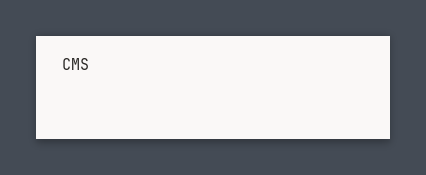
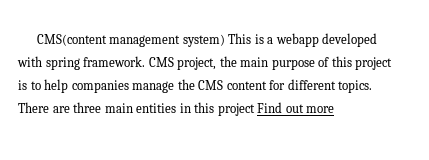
- CMS
+ CMS(content management system) This is a webapp developed with spring framework. CMS project, the main purpose of this project is to help companies manage the CMS content for different topics. There are three main entities in this project Find out more

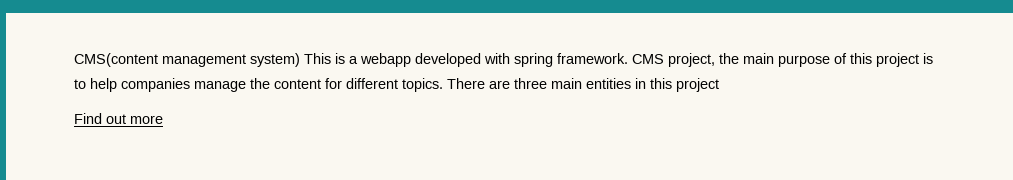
- CMS project, the main purpose of this project is to help companies manage the CMS content for different topics.
+ CMS project, the main purpose of this project is to help companies manage the content for different topics.
- There are three main entities in this project Find out more
+ There are three main entities in this project
+ Find out more

